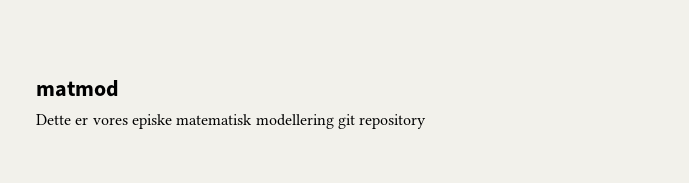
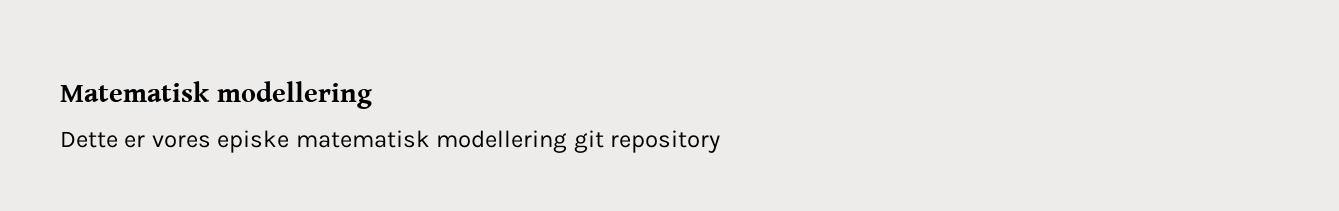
- matmod
+ Matematisk modellering

